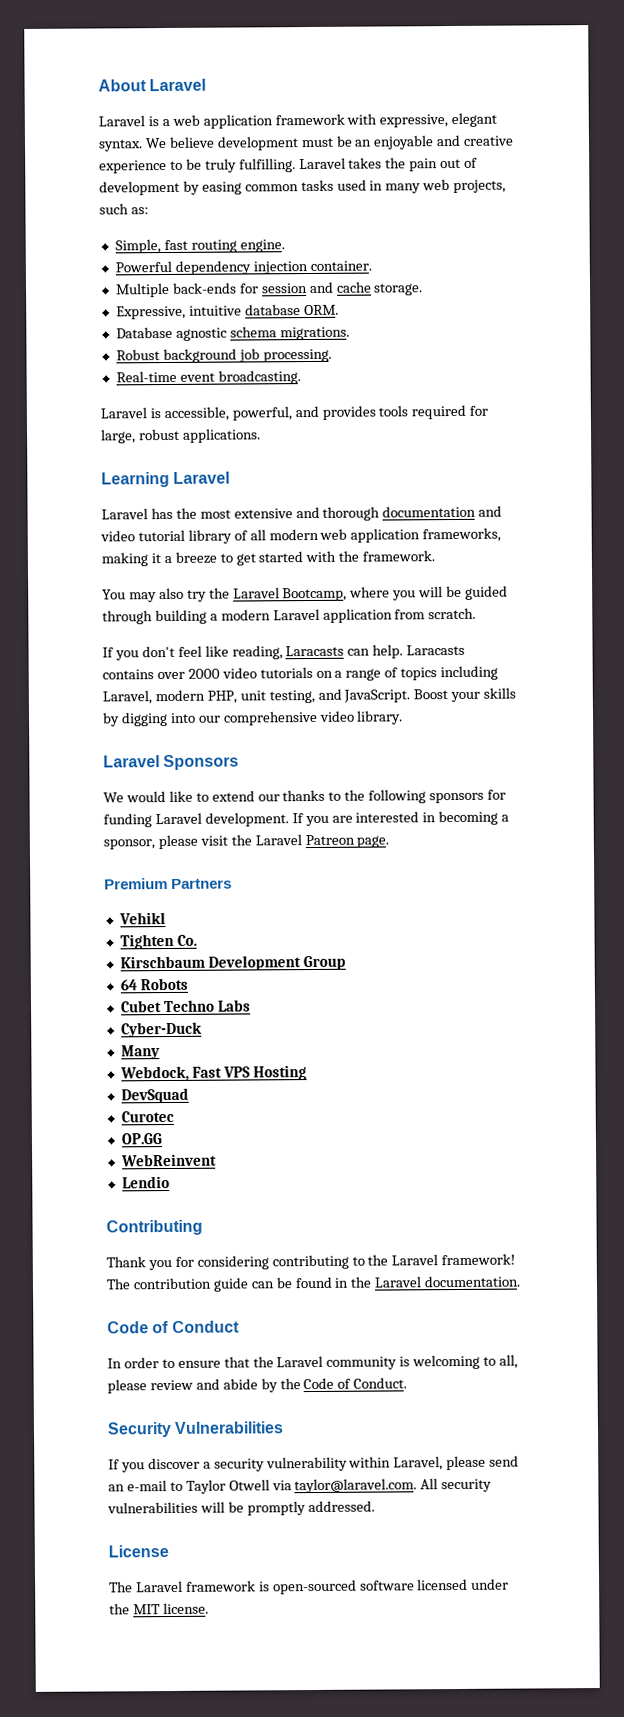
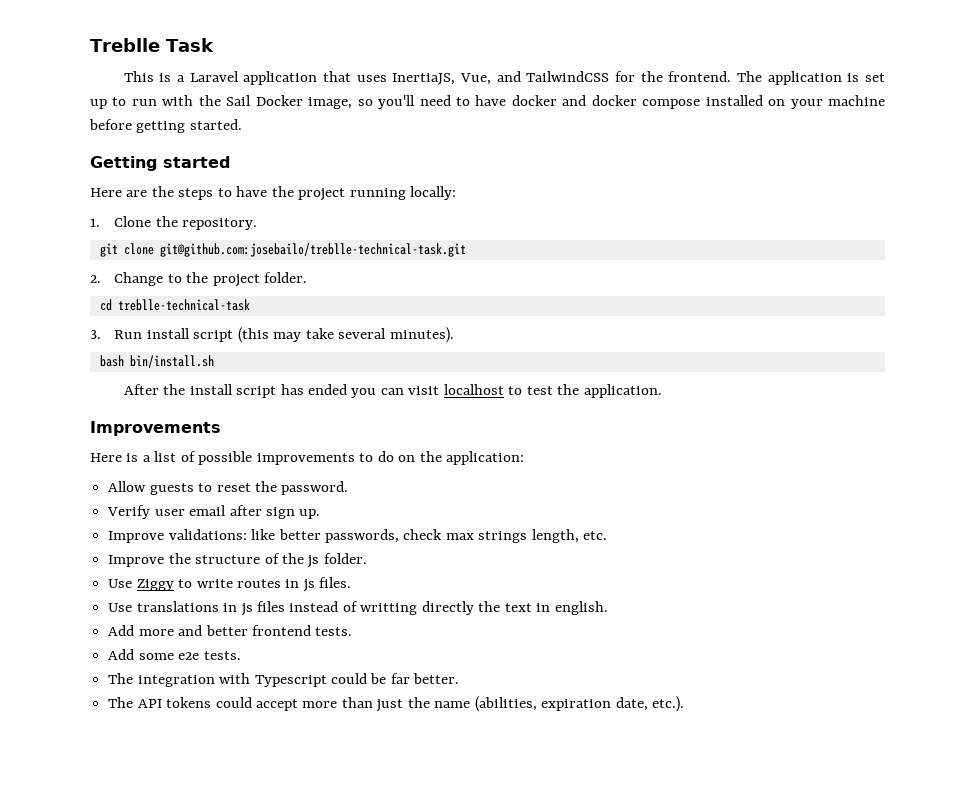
- About Laravel
- Laravel is a web application framework with expressive, elegant syntax. We believe development must be an enjoyable and creative experience to be truly fulfilling. Laravel takes the pain out of development by easing common tasks used in many web projects, such as:
- Simple, fast routing engine.
- Powerful dependency injection container.
- Multiple back-ends for session and cache storage.
- Expressive, intuitive database ORM.
- Database agnostic schema migrations.
- Robust background job processing.
- Real-time event broadcasting.
- Laravel is accessible, powerful, and provides tools required for large, robust applications.
- Learning Laravel
- Laravel has the most extensive and thorough documentation and video tutorial library of all modern web application frameworks, making it a breeze to get started with the framework.
- You may also try the Laravel Bootcamp, where you will be guided through building a modern Laravel application from scratch.
- If you don't feel like reading, Laracasts can help. Laracasts contains over 2000 video tutorials on a range of topics including Laravel, modern PHP, unit testing, and JavaScript. Boost your skills by digging into our comprehensive video library.
- Laravel Sponsors
- We would like to extend our thanks to the following sponsors for funding Laravel development. If you are interested in becoming a sponsor, please visit the Laravel Patreon page.
- Premium Partners
- Vehikl
- Tighten Co.
- Kirschbaum Development Group
- 64 Robots
- Cubet Techno Labs
- Cyber-Duck
- Many
- Webdock, Fast VPS Hosting
- DevSquad
- Curotec
- OP.GG
- WebReinvent
- Lendio
- Contributing
- Thank you for considering contributing to the Laravel framework! The contribution guide can be found in the Laravel documentation.
- Code of Conduct
- In order to ensure that the Laravel community is welcoming to all, please review and abide by the Code of Conduct.
- Security Vulnerabilities
- If you discover a security vulnerability within Laravel, please send an e-mail to Taylor Otwell via taylor@laravel.com. All security vulnerabilities will be promptly addressed.
- License
- The Laravel framework is open-sourced software licensed under the MIT license.
+ Treblle Task
+ This is a Laravel application that uses InertiaJS, Vue, and TailwindCSS for the frontend. The application is set up to run with the Sail Docker image, so you'll need to have docker and docker compose installed on your machine before getting started.
+ Getting started
+ Here are the steps to have the project running locally:
+ 1. Clone the repository.
+ git clone git@github.com:josebailo/treblle-technical-task.git
+ 2. Change to the project folder.
+ cd treblle-technical-task
+ 3. Run install script (this may take several minutes).
+ bash bin/install.sh
+ After the install script has ended you can visit localhost to test the application.
+ Improvements
+ Here is a list of possible improvements to do on the application:
+ Allow guests to reset the password.
+ Verify user email after sign up.
+ Improve validations: like better passwords, check max strings length, etc.
+ Improve the structure of the js folder.
+ Use Ziggy to write routes in js files.
+ Use translations in js files instead of writting directly the text in english.
+ Add more and better frontend tests.
+ Add some e2e tests.
+ The integration with Typescript could be far better.
+ The API tokens could accept more than just the name (abilities, expiration date, etc.).

